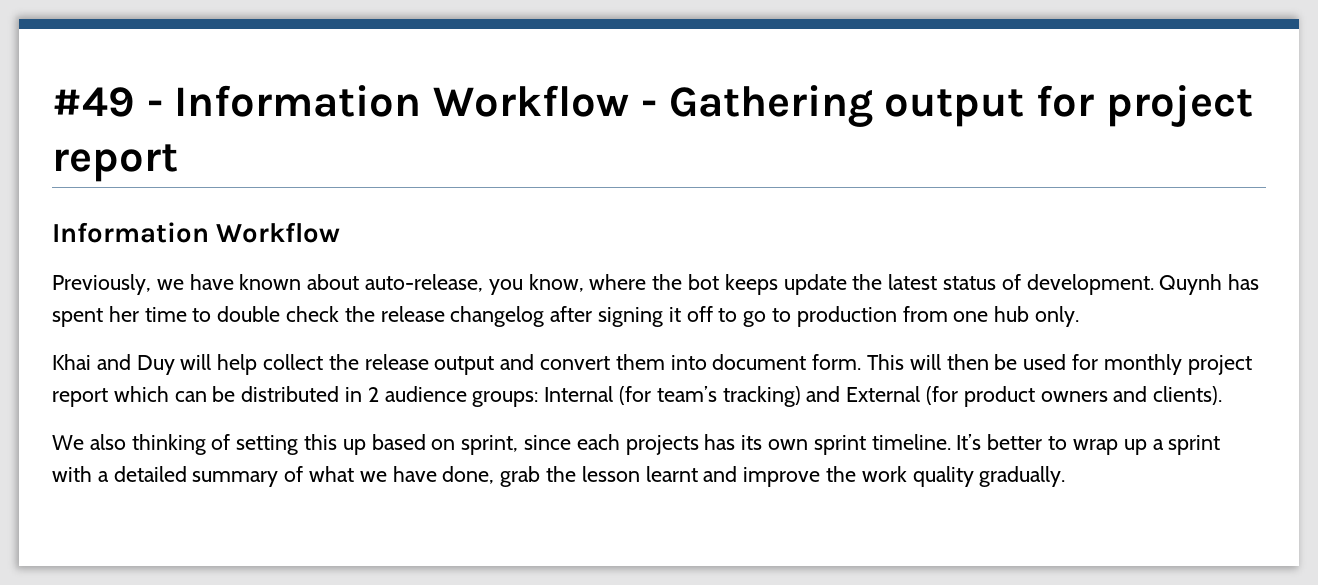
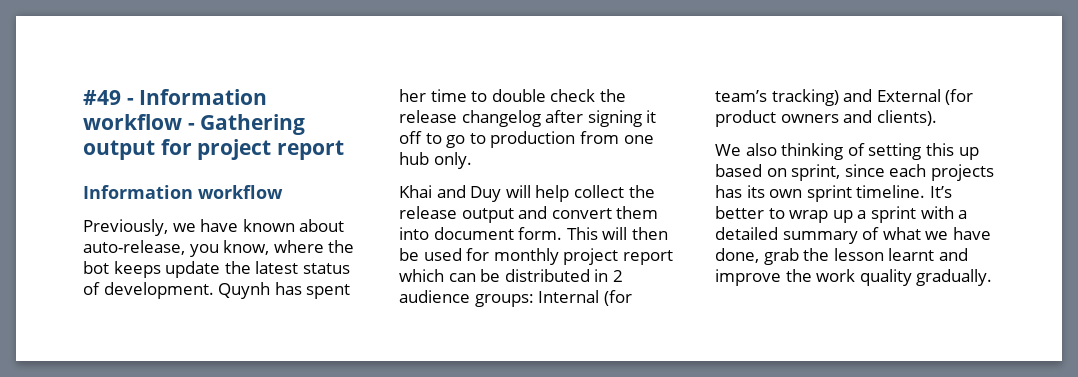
- #49 - Information Workflow - Gathering output for project report
- Information Workflow
+ #49 - Information workflow - Gathering output for project report
+ Information workflow

